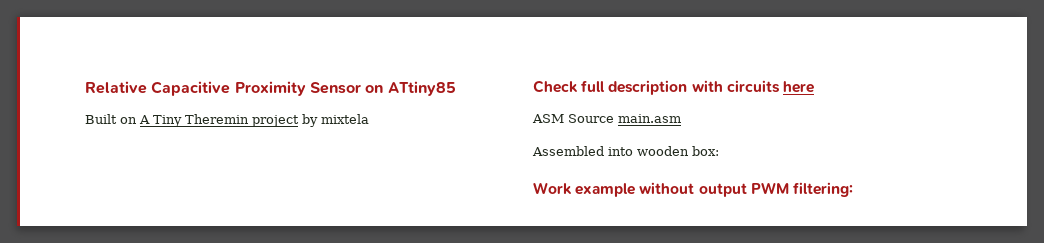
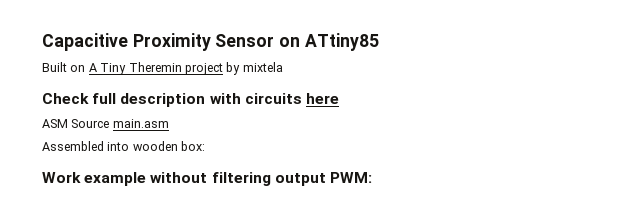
- Relative Capacitive Proximity Sensor on ATtiny85
+ Capacitive Proximity Sensor on ATtiny85
- Work example without output PWM filtering:
+ Work example without filtering output PWM:

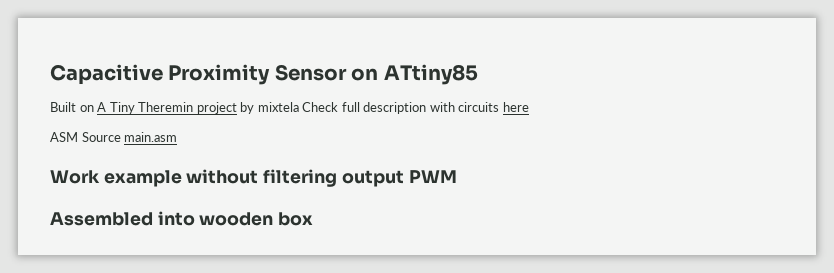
- Built on A Tiny Theremin project by mixtela
- Check full description with circuits here
+ Built on A Tiny Theremin project by mixtela Check full description with circuits here
- Assembled into wooden box:
- Work example without filtering output PWM:
+ Work example without filtering output PWM
+ Assembled into wooden box

